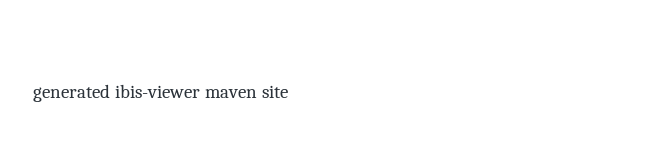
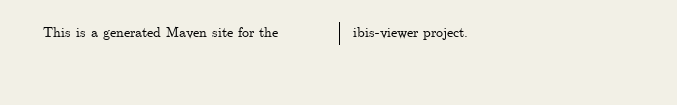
- generated ibis-viewer maven site
+ This is a generated Maven site for the ibis-viewer project.

